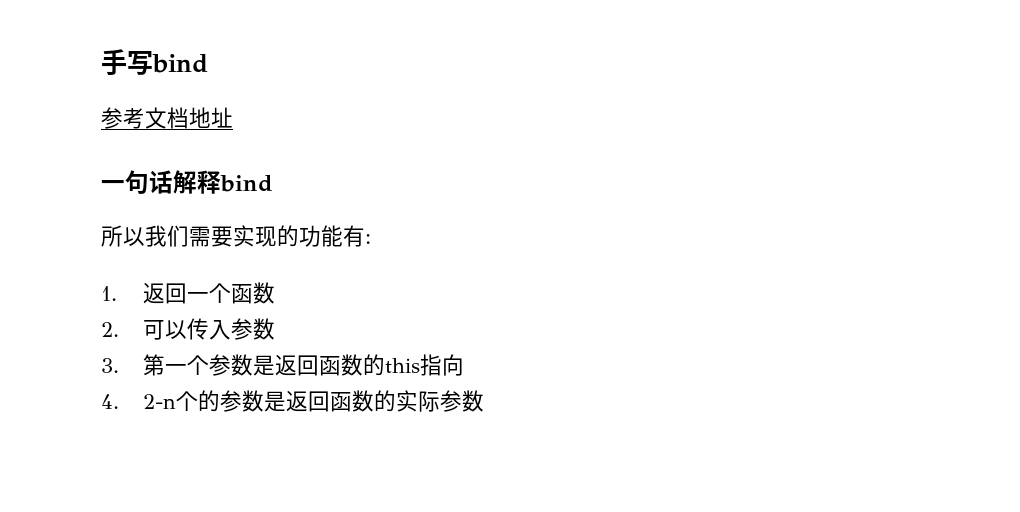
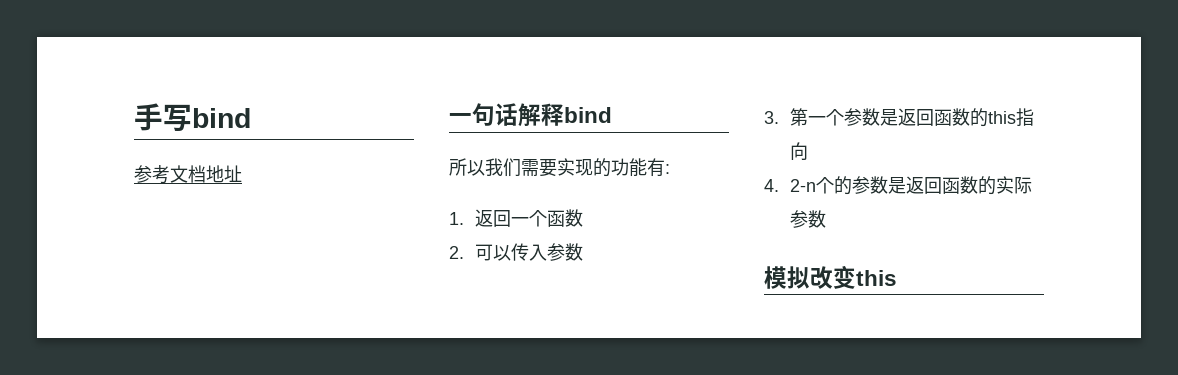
+ 模拟改变this

